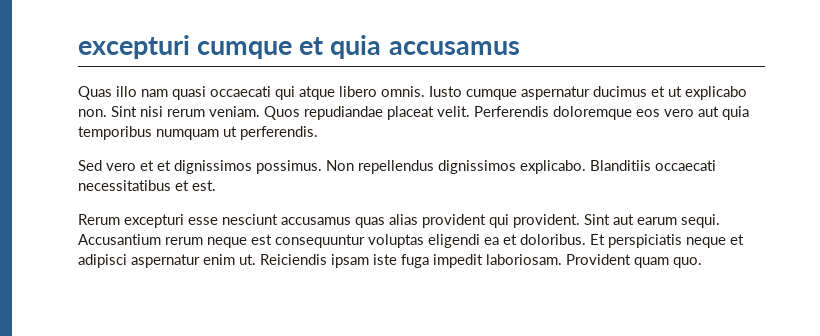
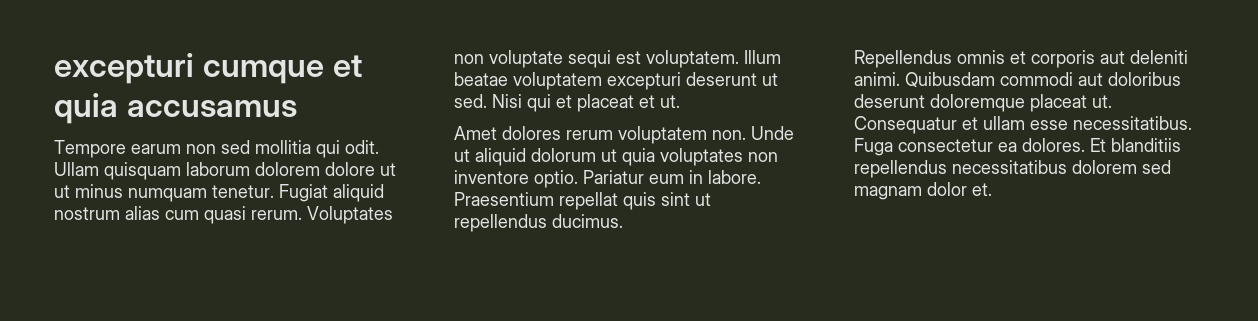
- Quas illo nam quasi occaecati qui atque libero omnis. Iusto cumque aspernatur ducimus et ut explicabo non. Sint nisi rerum veniam. Quos repudiandae placeat velit. Perferendis doloremque eos vero aut quia temporibus numquam ut perferendis.
- Sed vero et et dignissimos possimus. Non repellendus dignissimos explicabo. Blanditiis occaecati necessitatibus et est.
- Rerum excepturi esse nesciunt accusamus quas alias provident qui provident. Sint aut earum sequi. Accusantium rerum neque est consequuntur voluptas eligendi ea et doloribus. Et perspiciatis neque et adipisci aspernatur enim ut. Reiciendis ipsam iste fuga impedit laboriosam. Provident quam quo.
+ Tempore earum non sed mollitia qui odit. Ullam quisquam laborum dolorem dolore ut ut minus numquam tenetur. Fugiat aliquid nostrum alias cum quasi rerum. Voluptates non voluptate sequi est voluptatem. Illum beatae voluptatem excepturi deserunt ut sed. Nisi qui et placeat et ut.
+ Amet dolores rerum voluptatem non. Unde ut aliquid dolorum ut quia voluptates non inventore optio. Pariatur eum in labore. Praesentium repellat quis sint ut repellendus ducimus.
+ Repellendus omnis et corporis aut deleniti animi. Quibusdam commodi aut doloribus deserunt doloremque placeat ut. Consequatur et ullam esse necessitatibus. Fuga consectetur ea dolores. Et blanditiis repellendus necessitatibus dolorem sed magnam dolor et.

